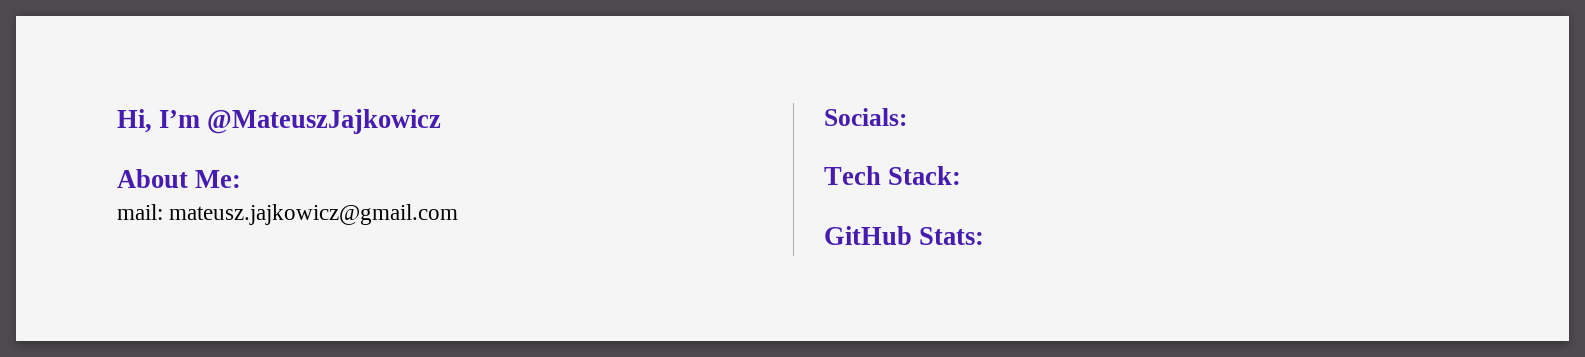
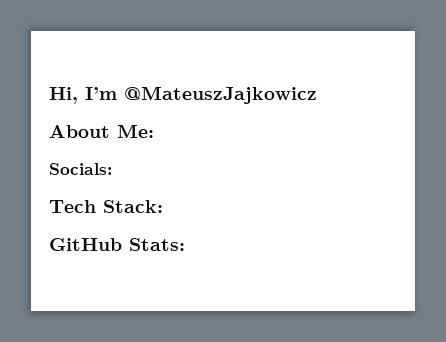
- mail: mateusz.jajkowicz@gmail.com

